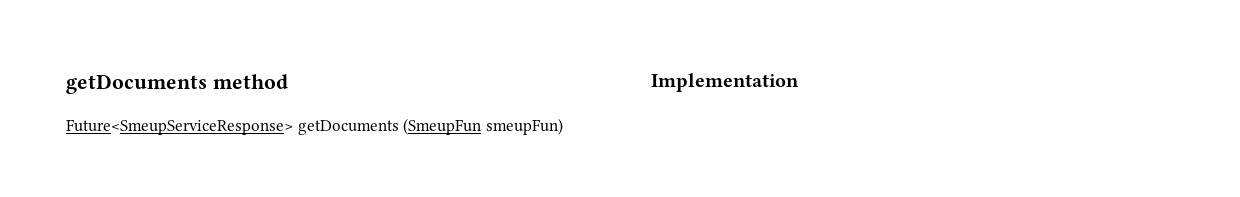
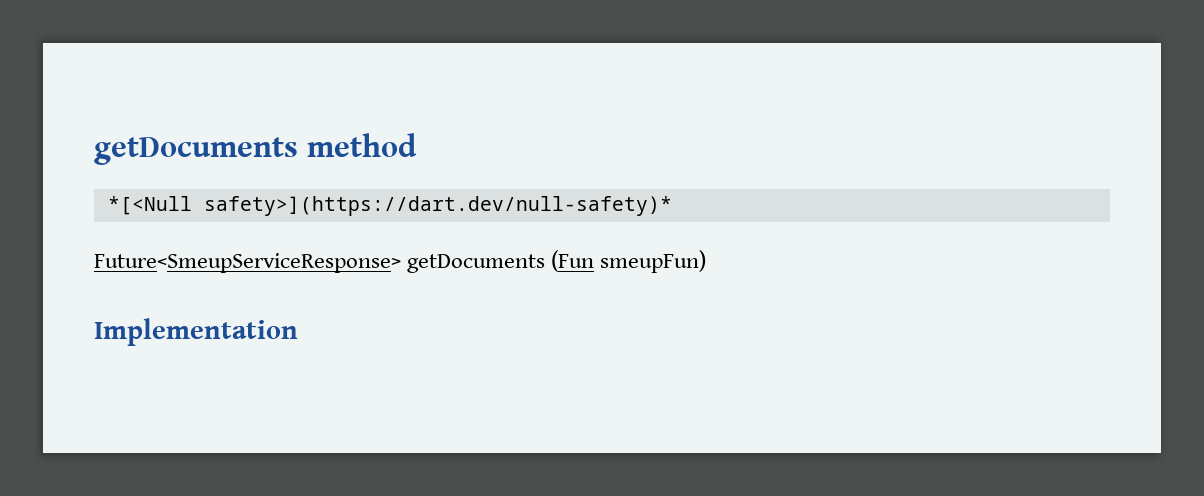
+ *[<Null safety>](https://dart.dev/null-safety)*
- Future<SmeupServiceResponse> getDocuments (SmeupFun smeupFun)
+ Future<SmeupServiceResponse> getDocuments (Fun smeupFun)

